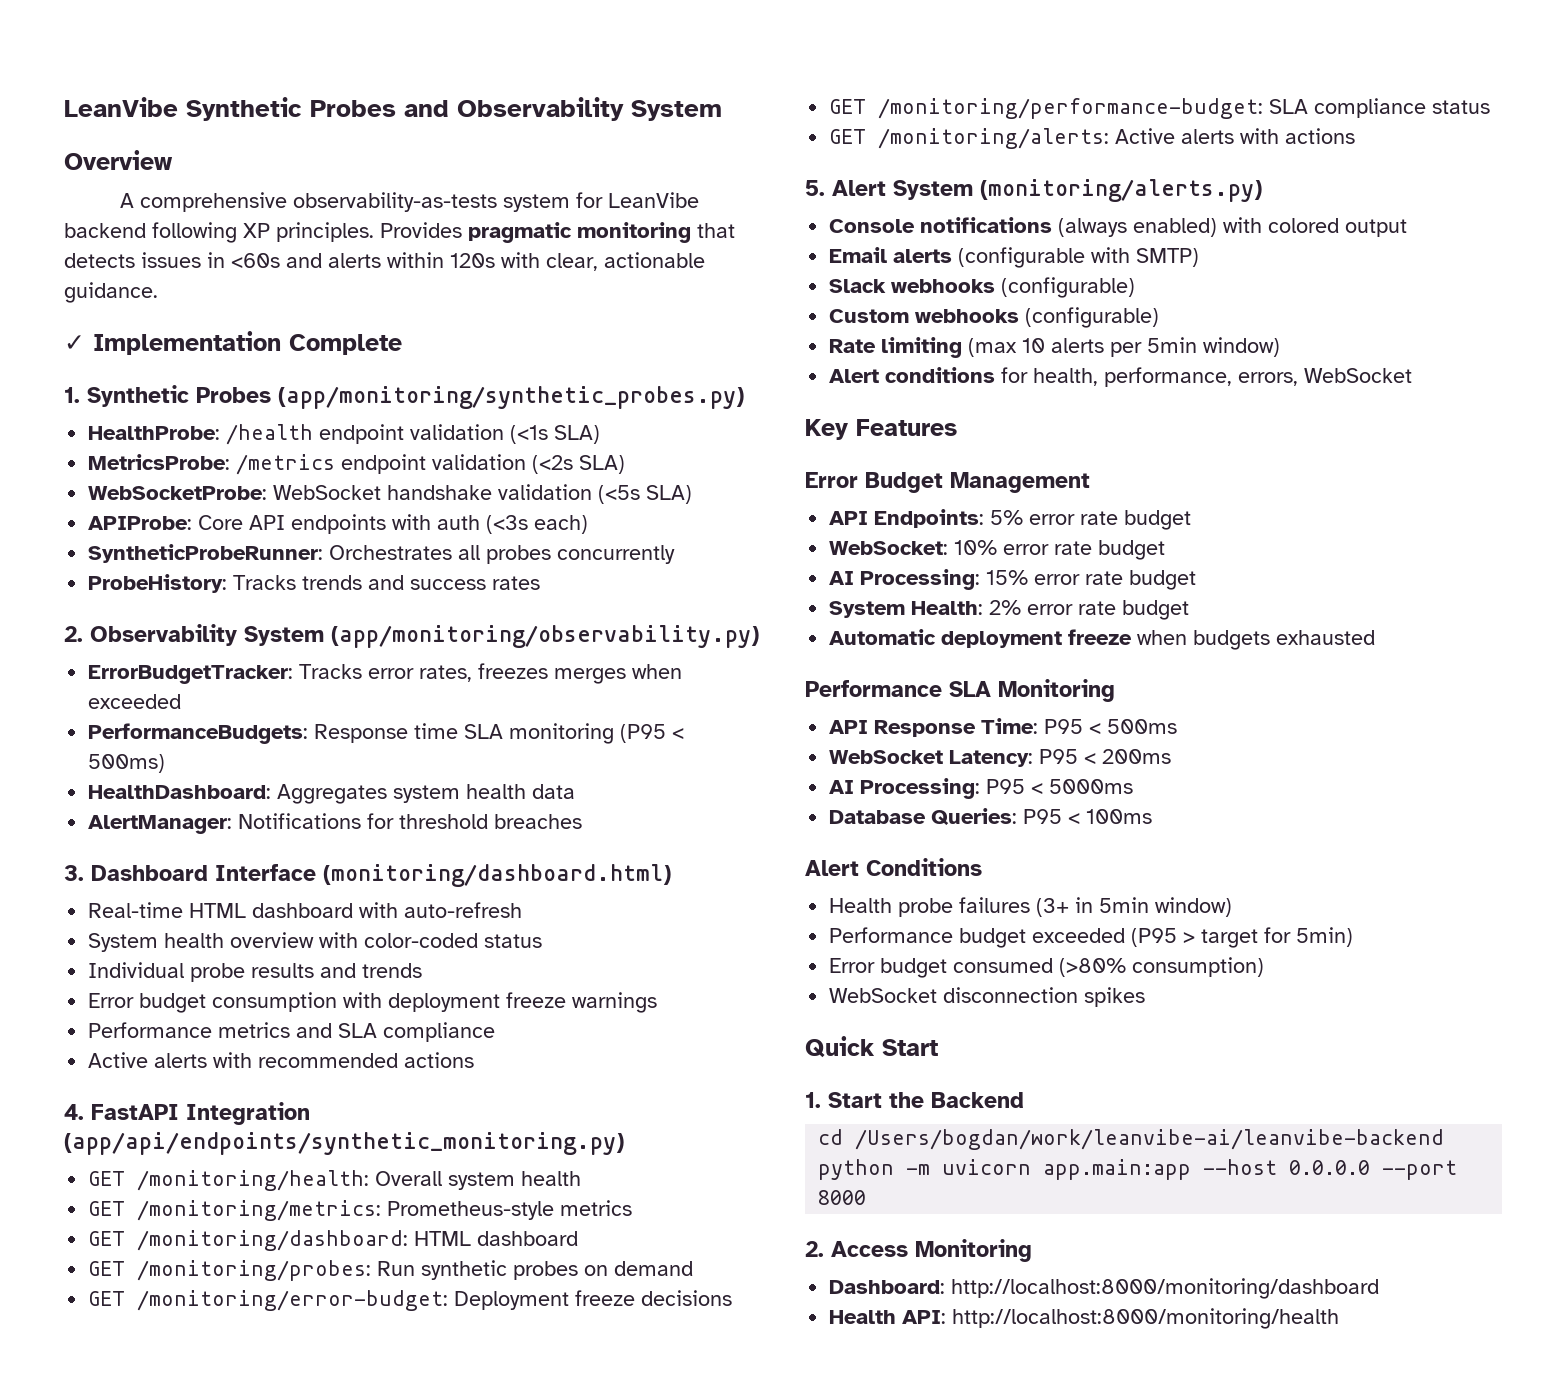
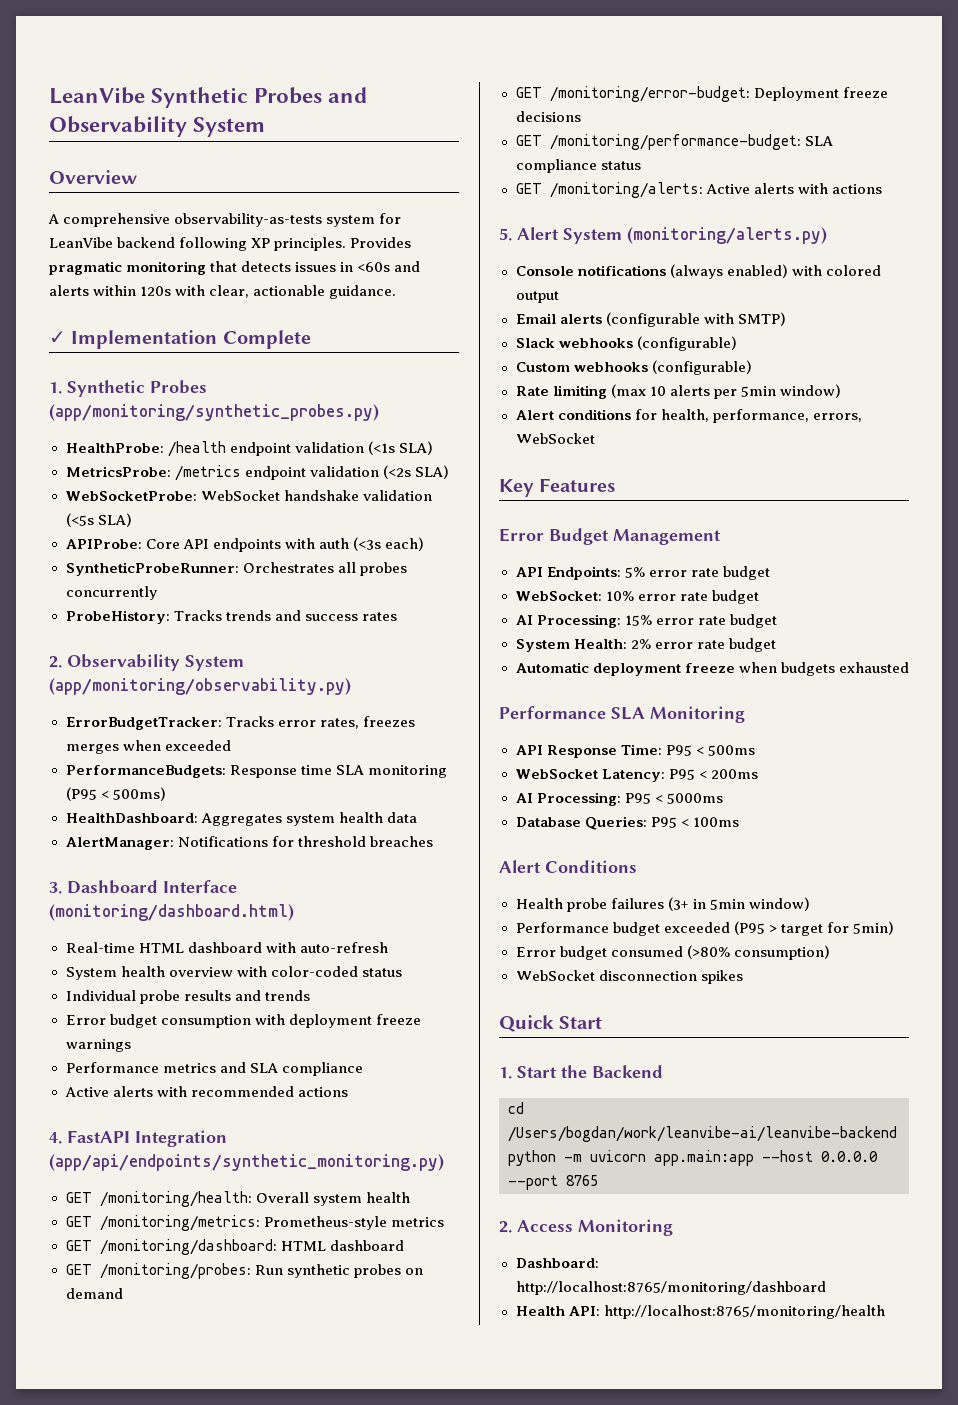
- python -m uvicorn app.main:app --host 0.0.0.0 --port 8000
+ python -m uvicorn app.main:app --host 0.0.0.0 --port 8765
- Dashboard: http://localhost:8000/monitoring/dashboard
+ Dashboard: http://localhost:8765/monitoring/dashboard
- Health API: http://localhost:8000/monitoring/health
+ Health API: http://localhost:8765/monitoring/health

